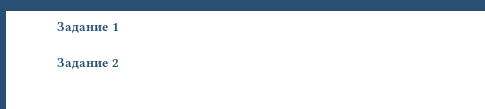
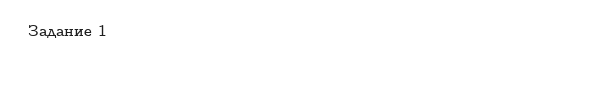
- Задание 2

